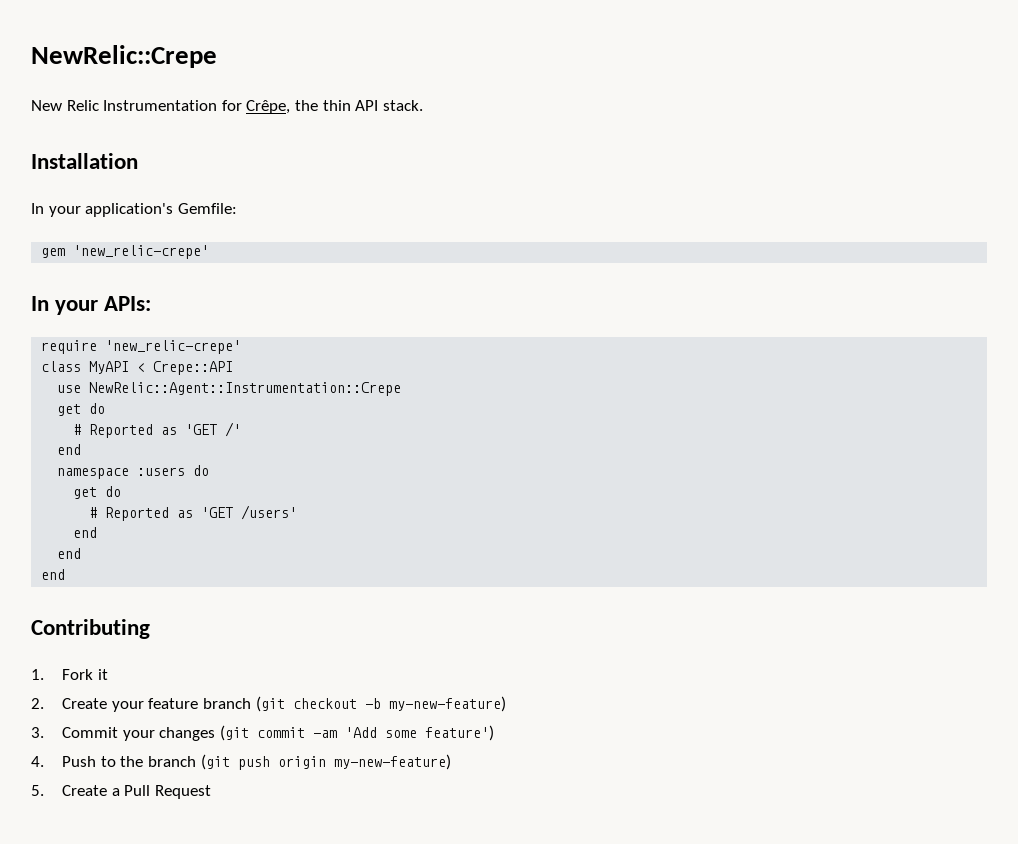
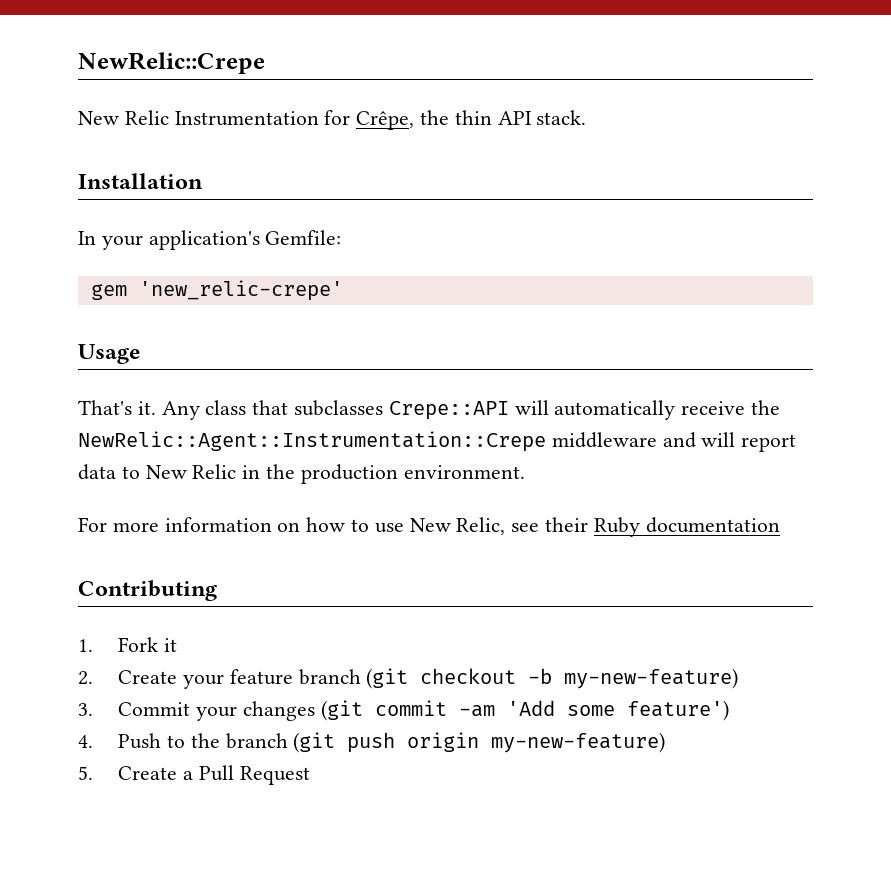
- In your APIs:
- require 'new_relic-crepe'
- class MyAPI < Crepe::API
- use NewRelic::Agent::Instrumentation::Crepe
- get do
- # Reported as 'GET /'
- end
- namespace :users do
- get do
- # Reported as 'GET /users'
- end
- end
- end
+ Usage
+ That's it. Any class that subclasses Crepe::API will automatically receive the NewRelic::Agent::Instrumentation::Crepe middleware and will report data to New Relic in the production environment.
+ For more information on how to use New Relic, see their Ruby documentation

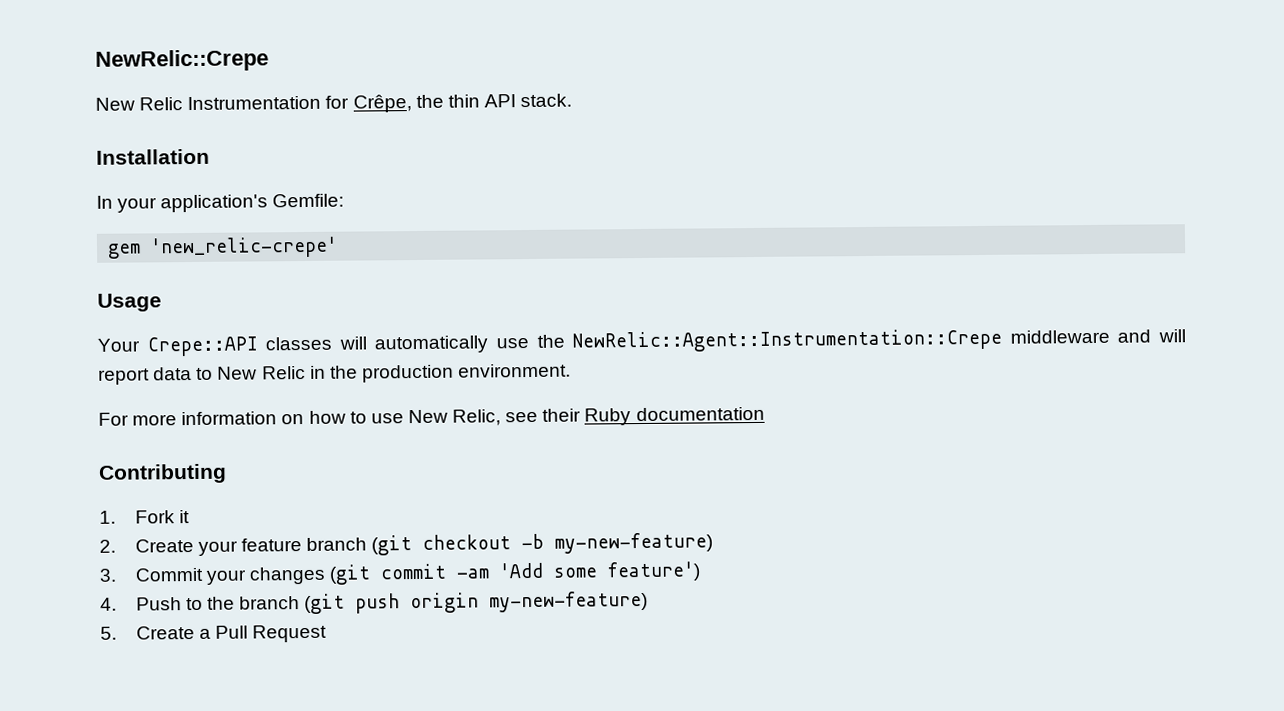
- That's it. Any class that subclasses Crepe::API will automatically receive the NewRelic::Agent::Instrumentation::Crepe middleware and will report data to New Relic in the production environment.
+ Your Crepe::API classes will automatically use the NewRelic::Agent::Instrumentation::Crepe middleware and will report data to New Relic in the production environment.

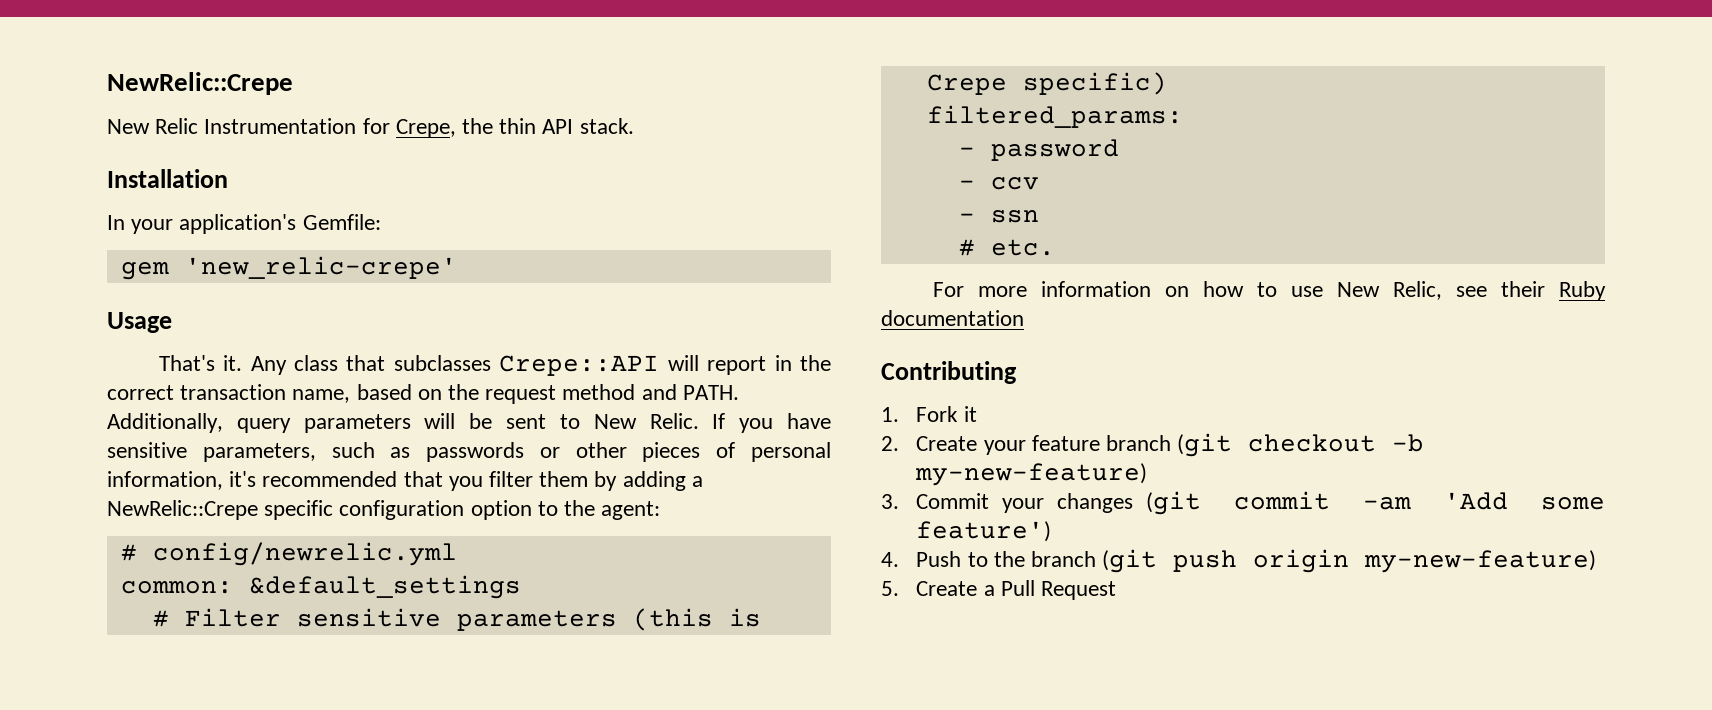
- New Relic Instrumentation for Crêpe, the thin API stack.
+ New Relic Instrumentation for Crepe, the thin API stack.
- Your Crepe::API classes will automatically use the NewRelic::Agent::Instrumentation::Crepe middleware and will report data to New Relic in the production environment.
+ That's it. Any class that subclasses Crepe::API will report in the correct transaction name, based on the request method and PATH. Additionally, query parameters will be sent to New Relic. If you have sensitive parameters, such as passwords or other pieces of personal information, it's recommended that you filter them by adding a NewRelic::Crepe specific configuration option to the agent:
+ # config/newrelic.yml
+ common: &default_settings
+ # Filter sensitive parameters (this is Crepe specific)
+ filtered_params:
+ - password
+ - ccv
+ - ssn
+ # etc.

